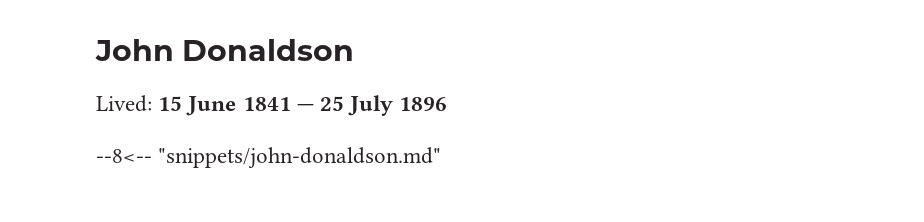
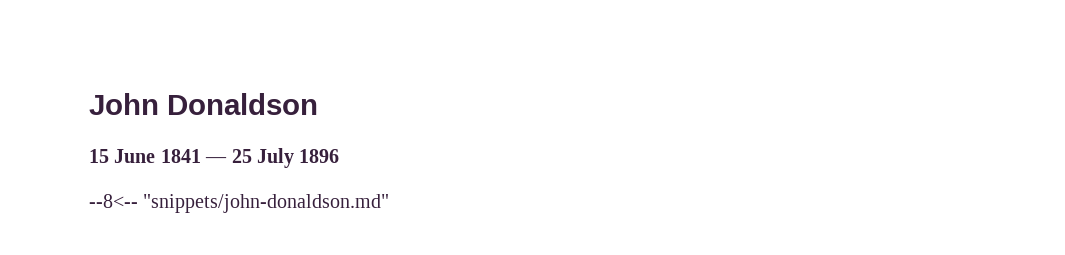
- Lived: 15 June 1841 — 25 July 1896
+ 15 June 1841 — 25 July 1896

